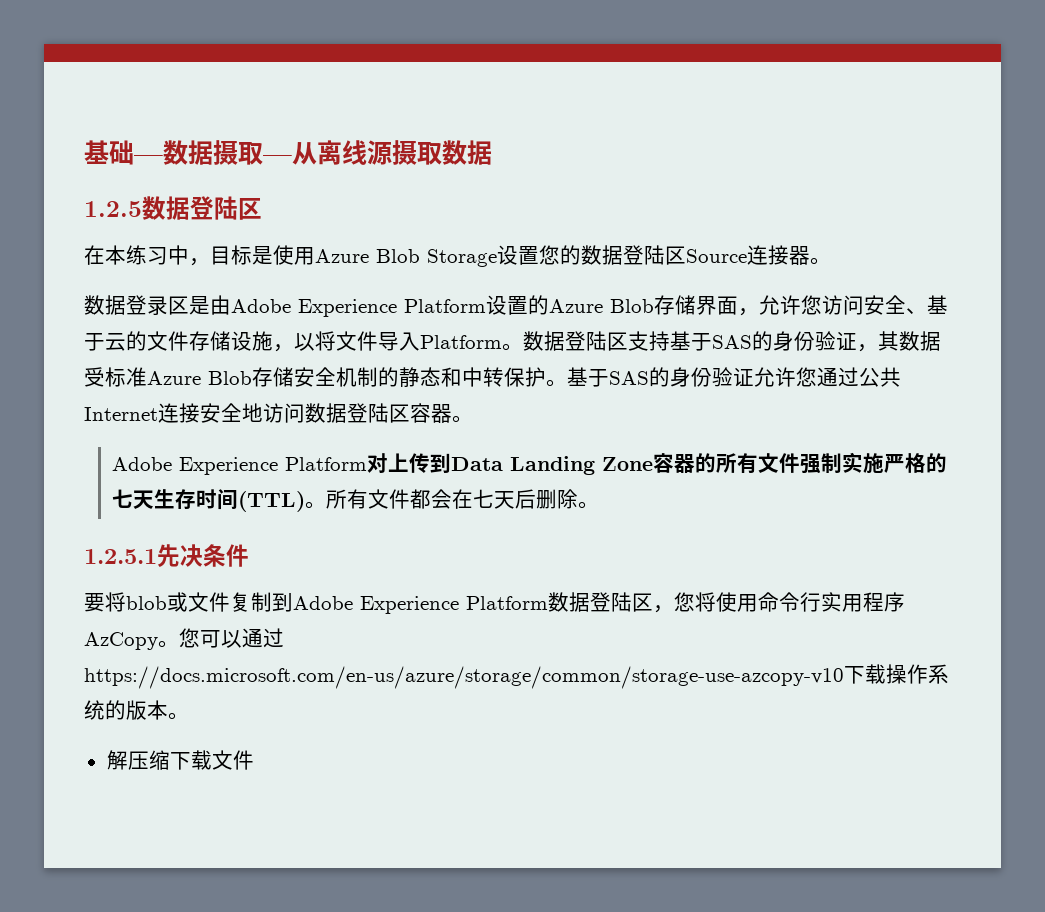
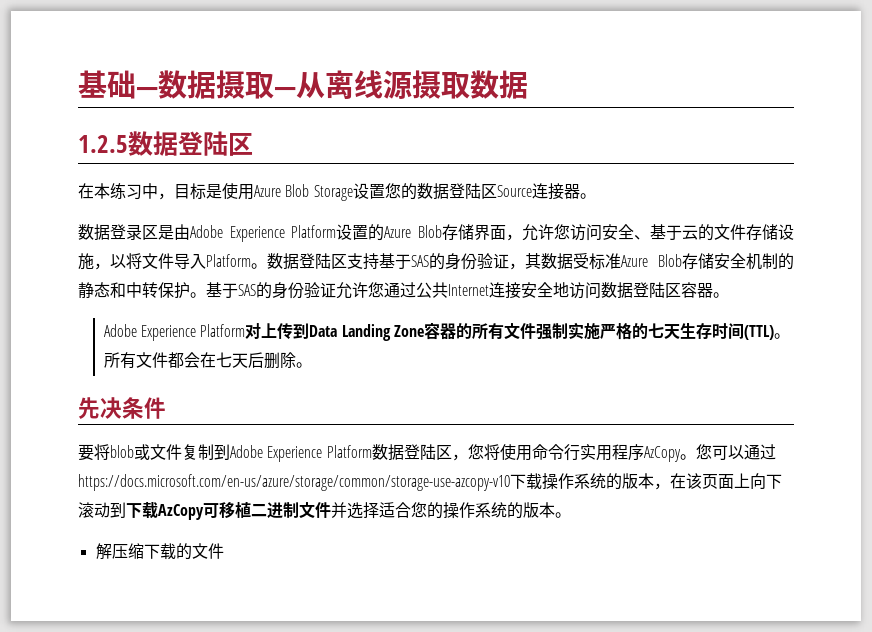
- 1.2.5.1先决条件
+ 先决条件
- 您可以通过https://docs.microsoft.com/en-us/azure/storage/common/storage-use-azcopy-v10下载操作系统的版本。
+ 您可以通过https://docs.microsoft.com/en-us/azure/storage/common/storage-use-azcopy-v10下载操作系统的版本，在该页面上向下滚动到下载AzCopy可移植二进制文件并选择适合您的操作系统的版本。
- 解压缩下载文件
+ 解压缩下载的文件

